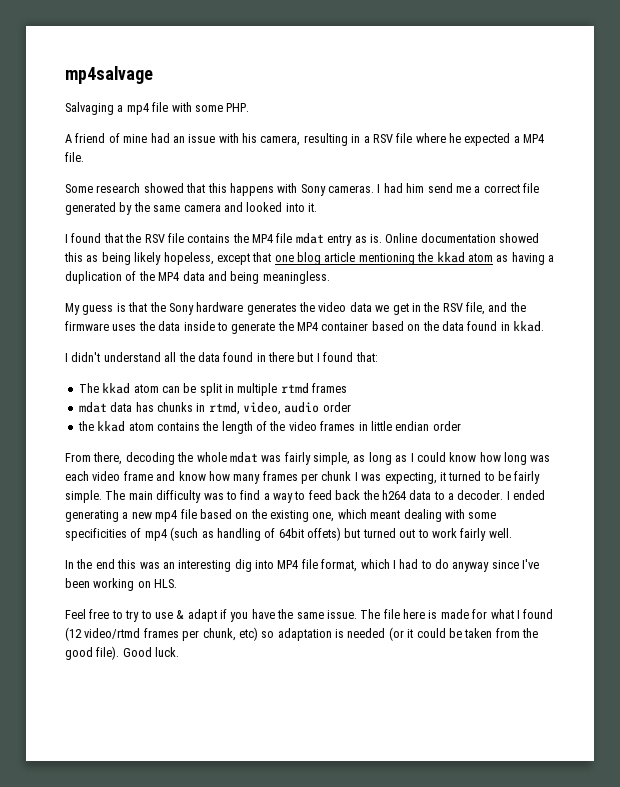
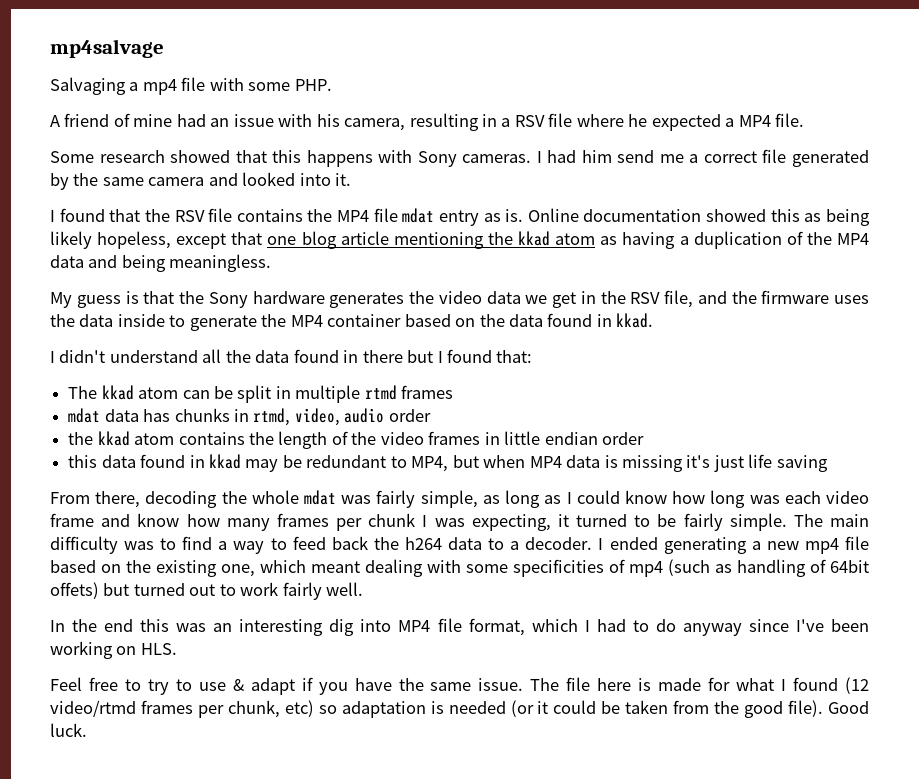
+ this data found in kkad may be redundant to MP4, but when MP4 data is missing it's just life saving

